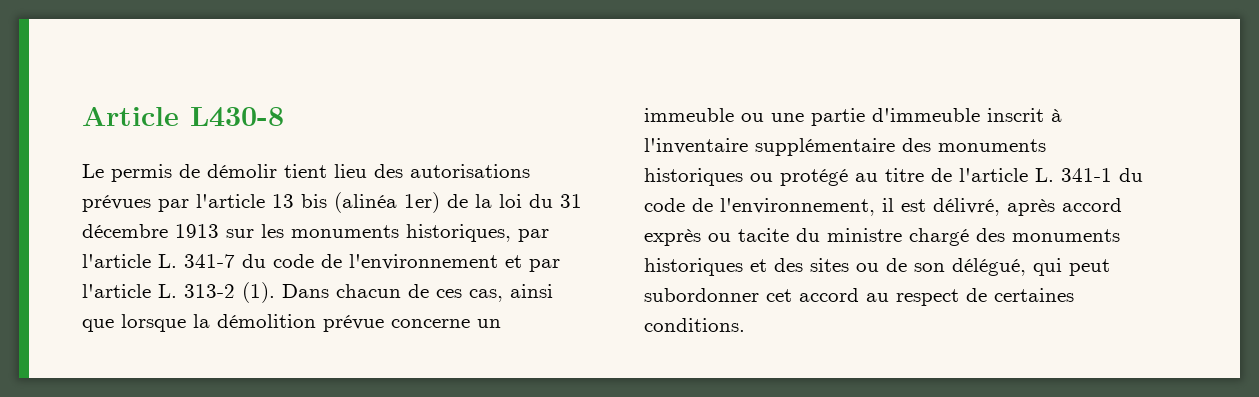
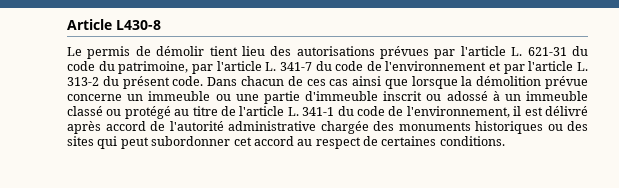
- Le permis de démolir tient lieu des autorisations prévues par l'article 13 bis (alinéa 1er) de la loi du 31 décembre 1913 sur les monuments historiques, par l'article L. 341-7 du code de l'environnement et par l'article L. 313-2 (1).
+ Le permis de démolir tient lieu des autorisations prévues par l'article L. 621-31 du code du patrimoine, par l'article L. 341-7 du code de l'environnement et par l'article L. 313-2 du présent code.
- Dans chacun de ces cas, ainsi que lorsque la démolition prévue concerne un immeuble ou une partie d'immeuble inscrit à l'inventaire supplémentaire des monuments historiques ou protégé au titre de l'article L. 341-1 du code de l'environnement, il est délivré, après accord exprès ou tacite du ministre chargé des monuments historiques et des sites ou de son délégué, qui peut subordonner cet accord au respect de certaines conditions.
+ Dans chacun de ces cas ainsi que lorsque la démolition prévue concerne un immeuble ou une partie d'immeuble inscrit ou adossé à un immeuble classé ou protégé au titre de l'article L. 341-1 du code de l'environnement, il est délivré après accord de l'autorité administrative chargée des monuments historiques ou des sites qui peut subordonner cet accord au respect de certaines conditions.

